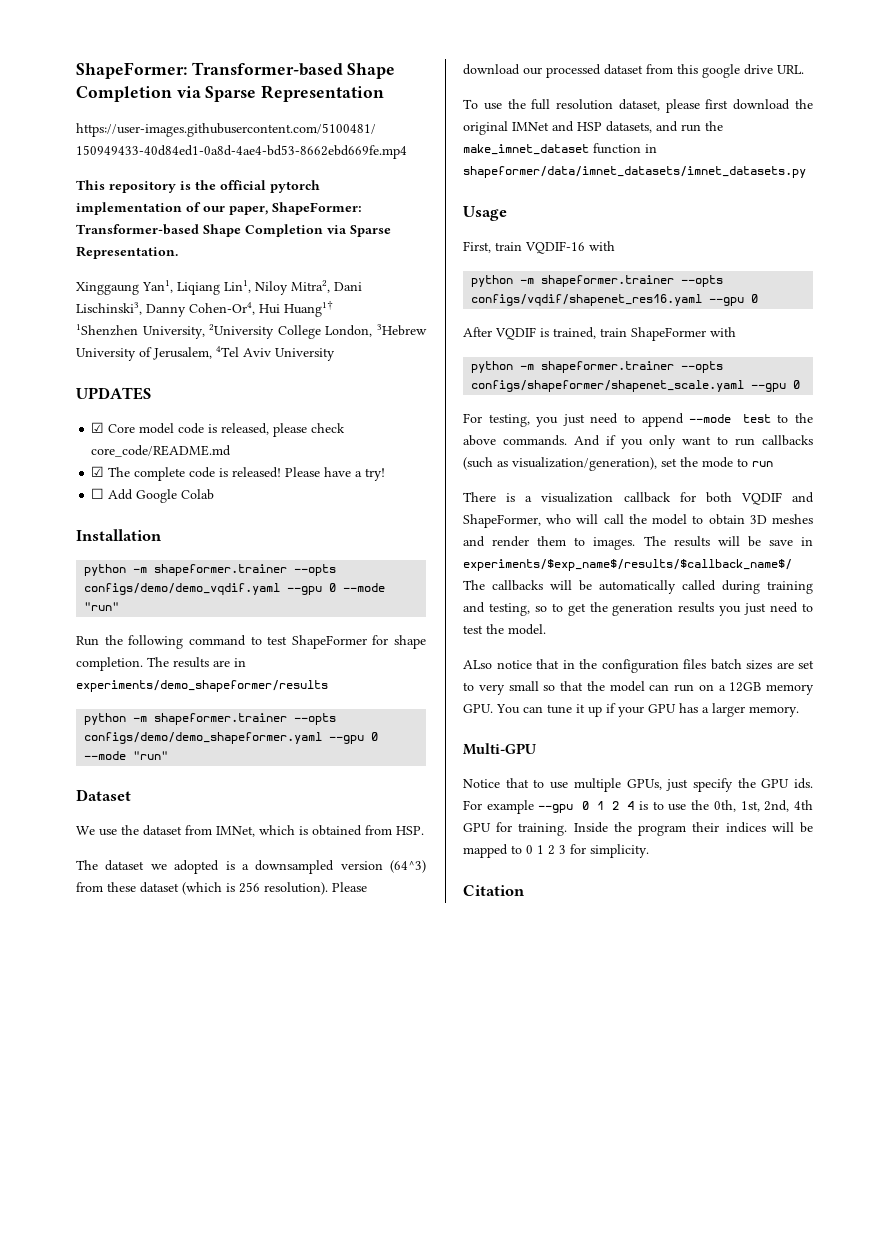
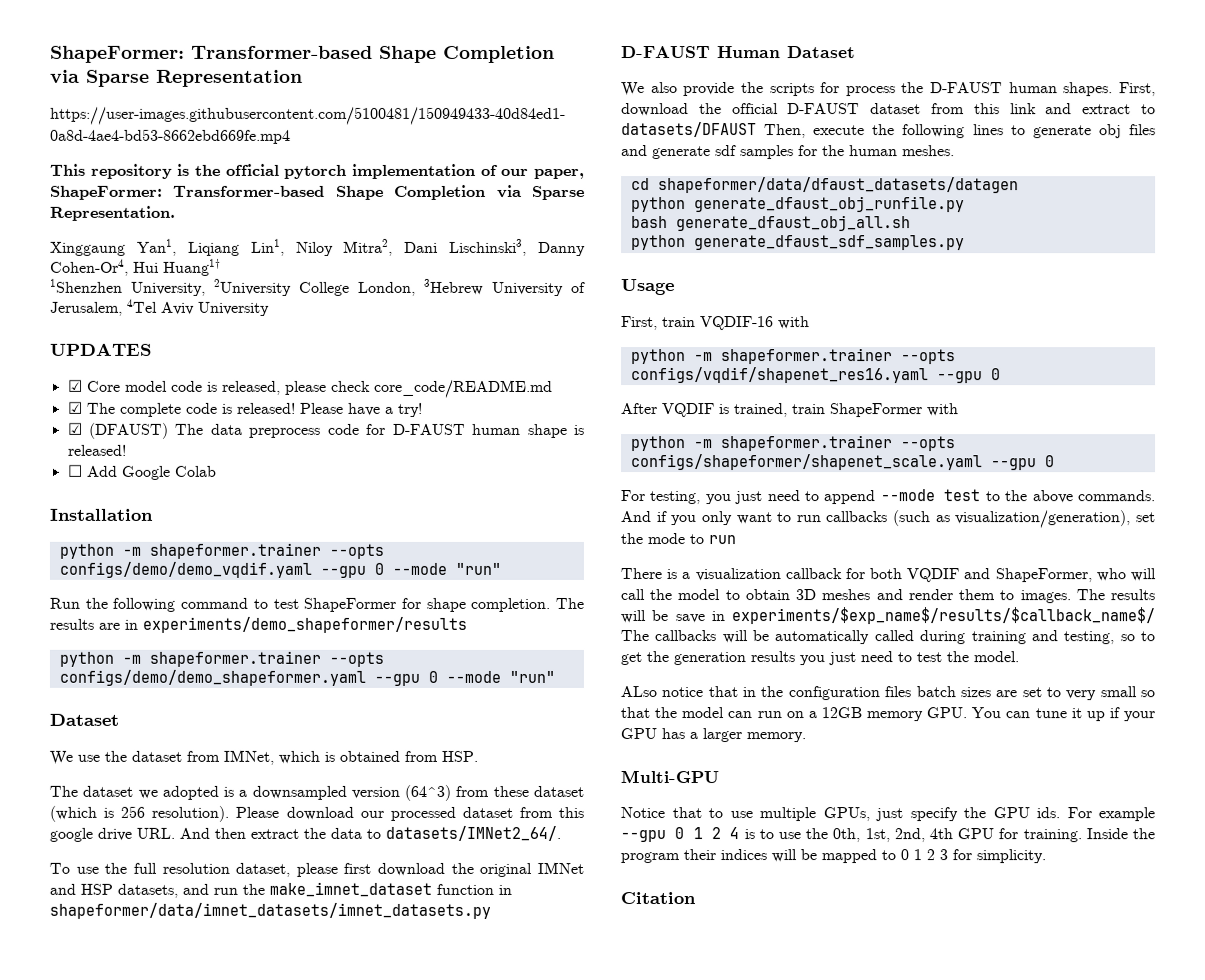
+ ☑ (DFAUST) The data preprocess code for D-FAUST human shape is released!
- Please download our processed dataset from this google drive URL.
+ Please download our processed dataset from this google drive URL. And then extract the data to datasets/IMNet2_64/.
+ D-FAUST Human Dataset
+ We also provide the scripts for process the D-FAUST human shapes. First, download the official D-FAUST dataset from this link and extract to datasets/DFAUST Then, execute the following lines to generate obj files and generate sdf samples for the human meshes.
+ cd shapeformer/data/dfaust_datasets/datagen
+ python generate_dfaust_obj_runfile.py
+ bash generate_dfaust_obj_all.sh
+ python generate_dfaust_sdf_samples.py

